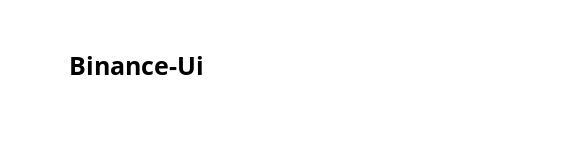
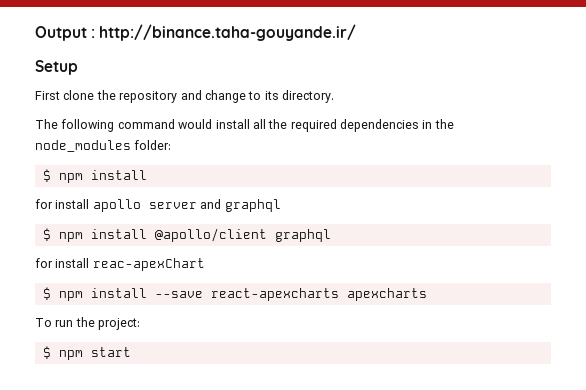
- Binance-Ui
+ Output : http://binance.taha-gouyande.ir/
+ Setup
+ First clone the repository and change to its directory.
+ The following command would install all the required dependencies in the node_modules folder:
+ $ npm install
+ for install apollo server and graphql
+ $ npm install @apollo/client graphql
+ for install reac-apexChart
+ $ npm install --save react-apexcharts apexcharts
+ To run the project:
+ $ npm start

